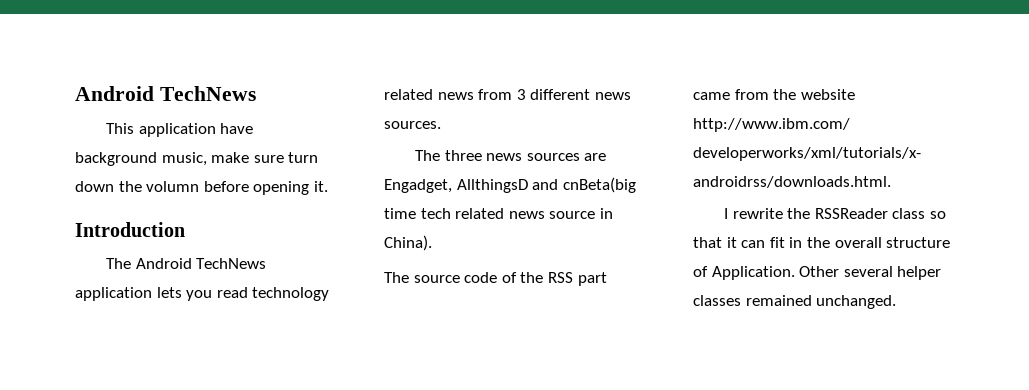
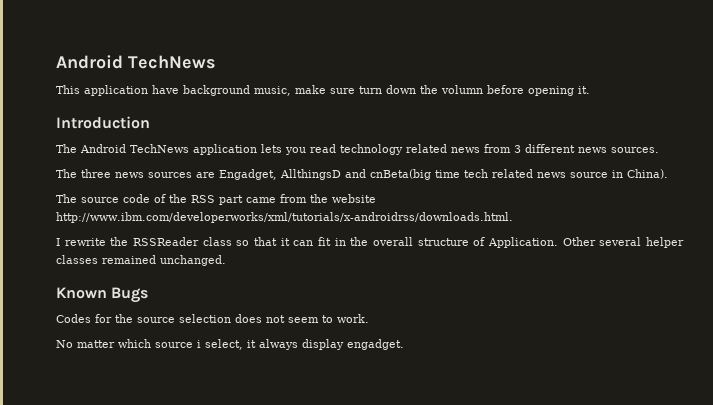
+ Known Bugs
+ Codes for the source selection does not seem to work.
+ No matter which source i select, it always display engadget.

